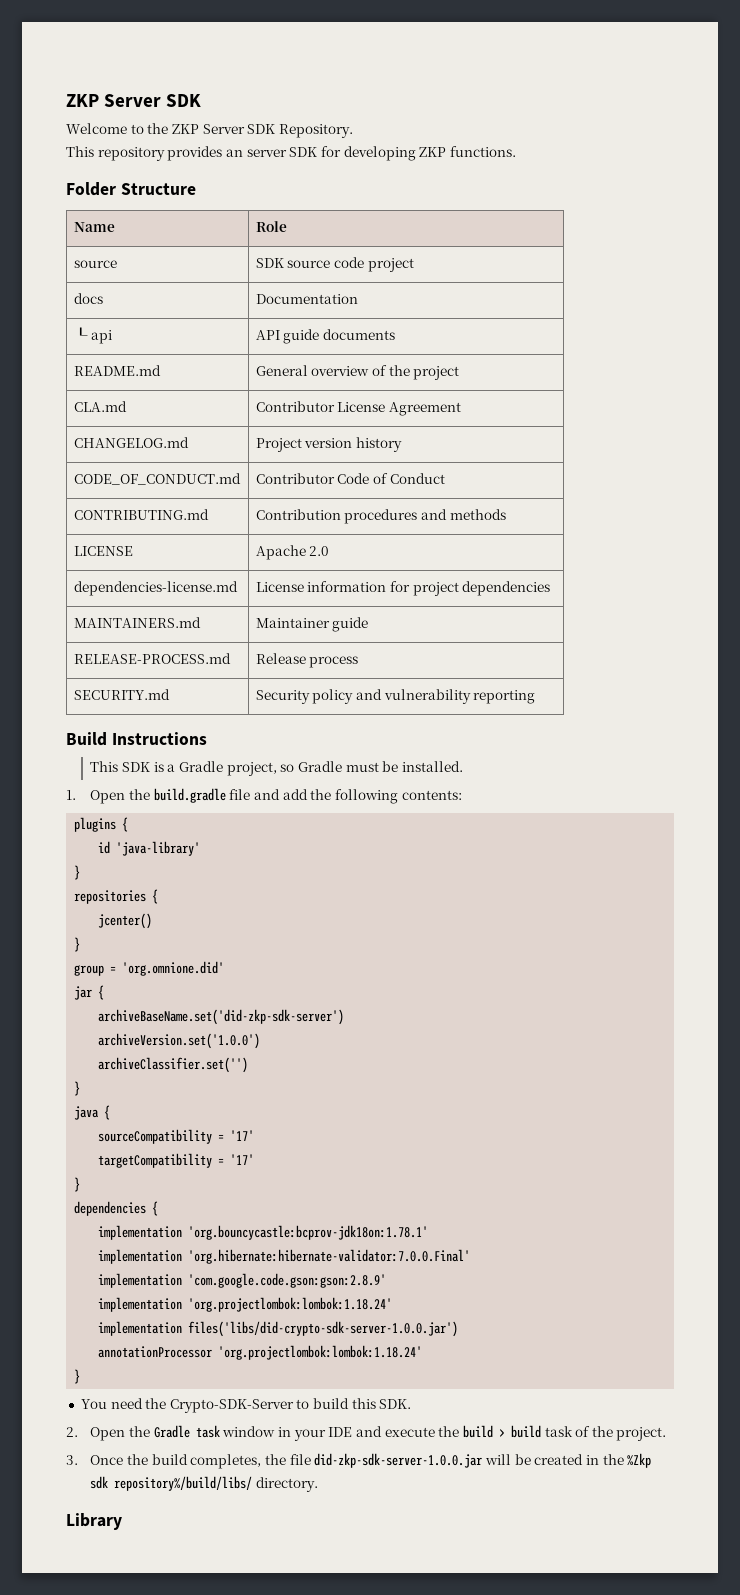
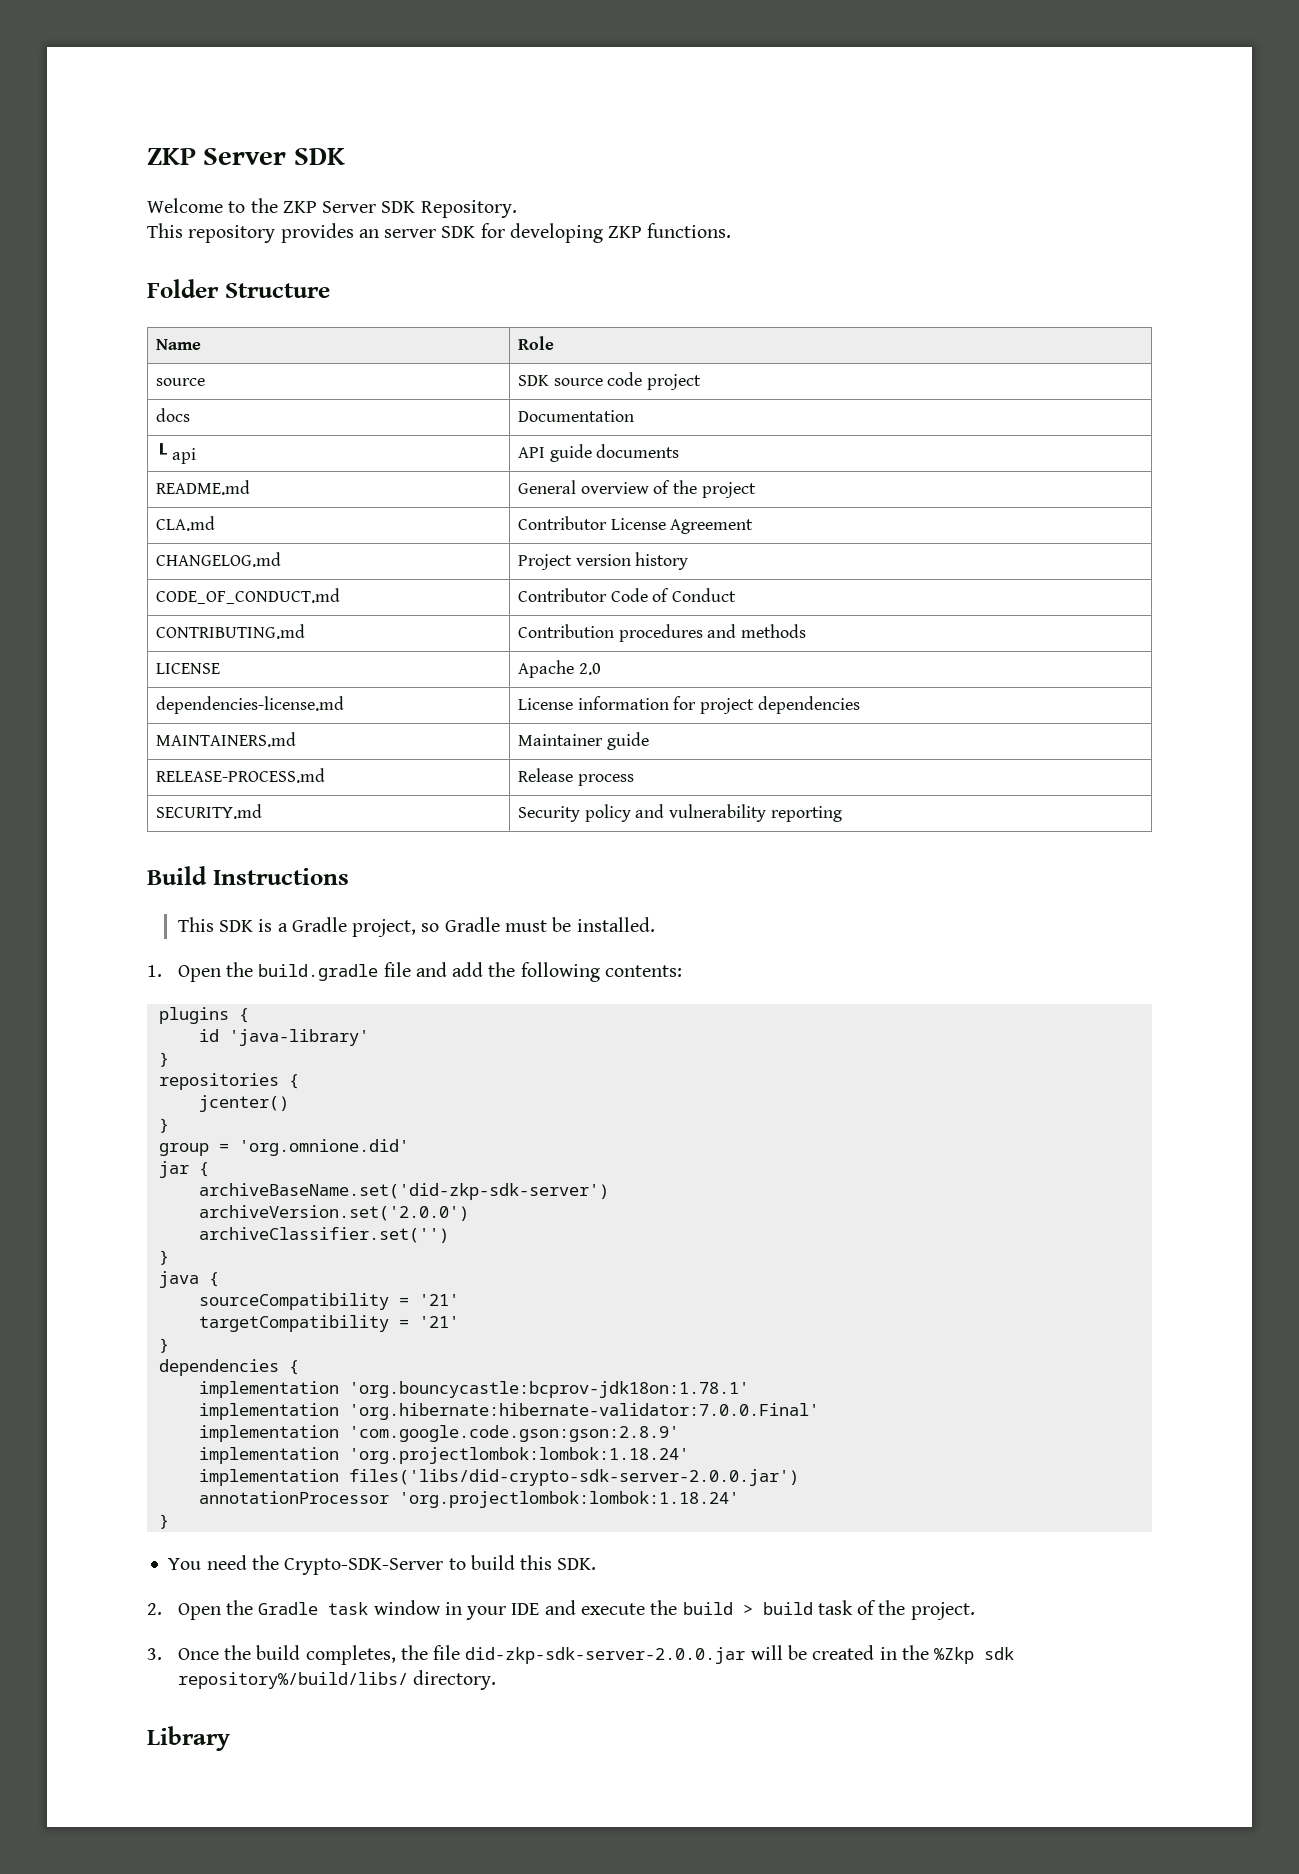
- archiveVersion.set('1.0.0')
+ archiveVersion.set('2.0.0')
- sourceCompatibility = '17'
+ sourceCompatibility = '21'
- targetCompatibility = '17'
+ targetCompatibility = '21'
- implementation files('libs/did-crypto-sdk-server-1.0.0.jar')
+ implementation files('libs/did-crypto-sdk-server-2.0.0.jar')
- 3. Once the build completes, the file did-zkp-sdk-server-1.0.0.jar will be created in the %Zkp sdk repository%/build/libs/ directory.
+ 3. Once the build completes, the file did-zkp-sdk-server-2.0.0.jar will be created in the %Zkp sdk repository%/build/libs/ directory.

